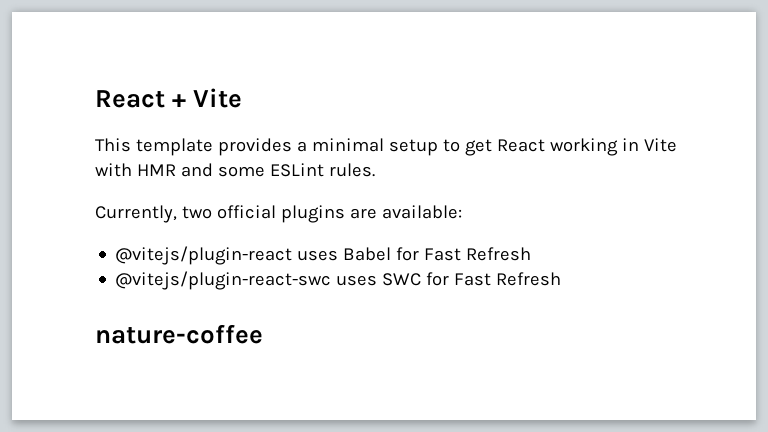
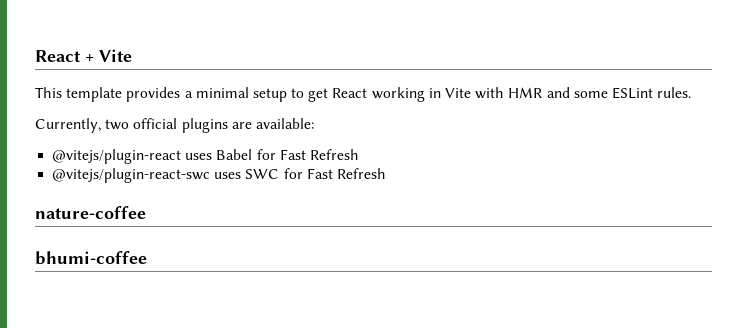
+ bhumi-coffee

